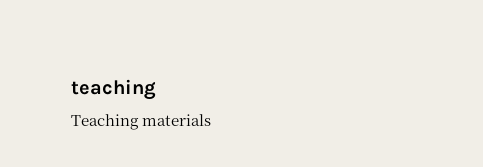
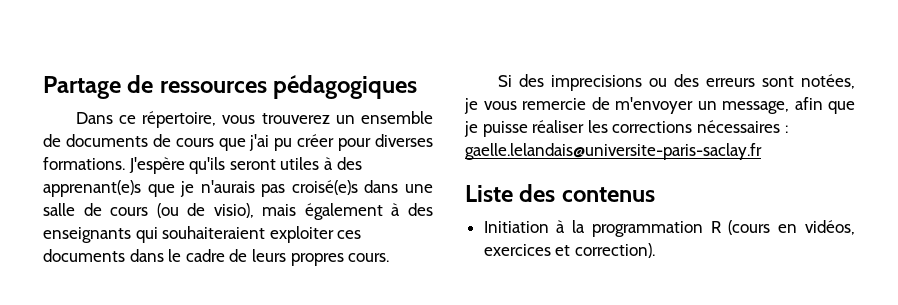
- teaching
- Teaching materials
+ Partage de ressources pédagogiques
+ Dans ce répertoire, vous trouverez un ensemble de documents de cours que j'ai pu créer pour diverses formations. J'espère qu'ils seront utiles à des apprenant(e)s que je n'aurais pas croisé(e)s dans une salle de cours (ou de visio), mais également à des enseignants qui souhaiteraient exploiter ces documents dans le cadre de leurs propres cours.
+ Si des imprecisions ou des erreurs sont notées, je vous remercie de m'envoyer un message, afin que je puisse réaliser les corrections nécessaires : gaelle.lelandais@universite-paris-saclay.fr
+ Liste des contenus
+ Initiation à la programmation R (cours en vidéos, exercices et correction).

